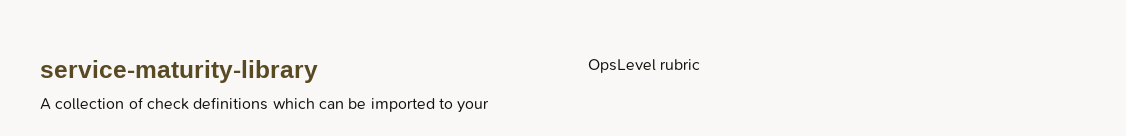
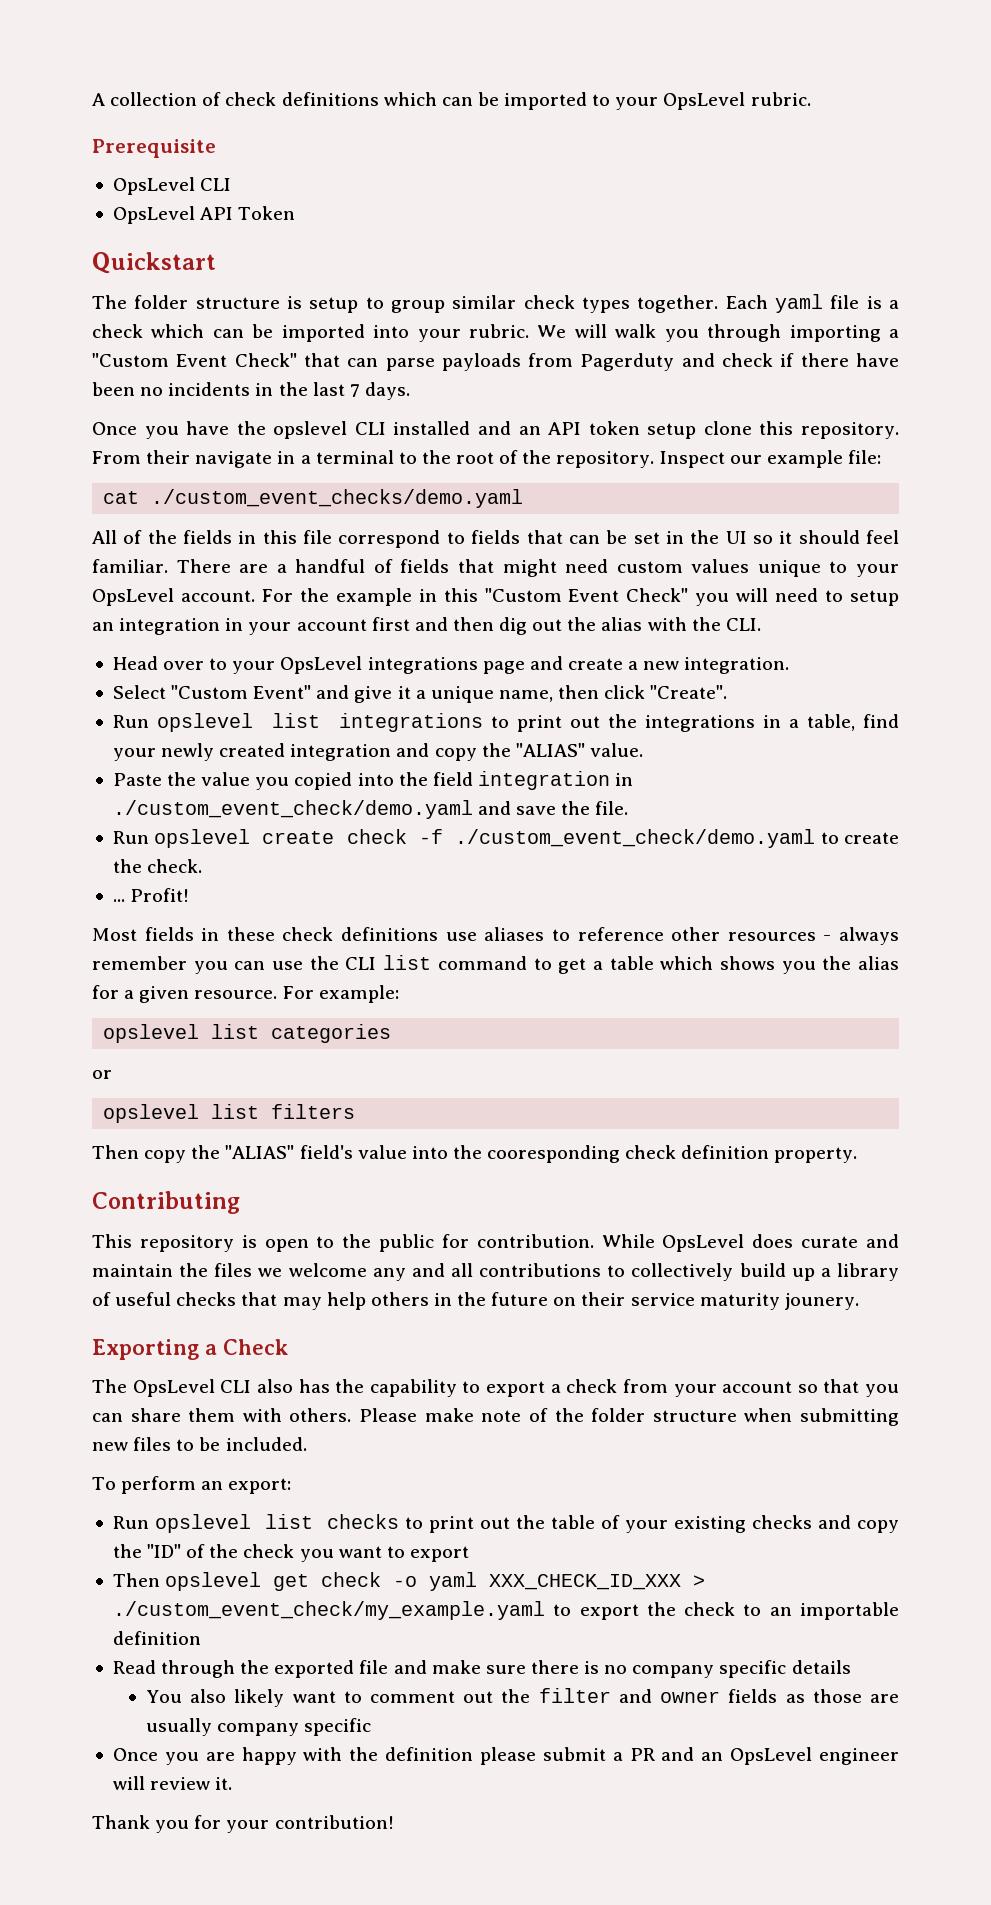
- service-maturity-library
- A collection of check definitions which can be imported to your OpsLevel rubric
+ A collection of check definitions which can be imported to your OpsLevel rubric.
+ Prerequisite
+ OpsLevel CLI
+ OpsLevel API Token
+ Quickstart
+ The folder structure is setup to group similar check types together. Each yaml file is a check which can be imported into your rubric. We will walk you through importing a "Custom Event Check" that can parse payloads from Pagerduty and check if there have been no incidents in the last 7 days.
+ Once you have the opslevel CLI installed and an API token setup clone this repository. From their navigate in a terminal to the root of the repository. Inspect our example file:
+ cat ./custom_event_checks/demo.yaml
+ All of the fields in this file correspond to fields that can be set in the UI so it should feel familiar. There are a handful of fields that might need custom values unique to your OpsLevel account. For the example in this "Custom Event Check" you will need to setup an integration in your account first and then dig out the alias with the CLI.
+ Head over to your OpsLevel integrations page and create a new integration.
+ Select "Custom Event" and give it a unique name, then click "Create".
+ Run opslevel list integrations to print out the integrations in a table, find your newly created integration and copy the "ALIAS" value.
+ Paste the value you copied into the field integration in ./custom_event_check/demo.yaml and save the file.
+ Run opslevel create check -f ./custom_event_check/demo.yaml to create the check.
+ ... Profit!
+ Most fields in these check definitions use aliases to reference other resources - always remember you can use the CLI list command to get a table which shows you the alias for a given resource. For example:
+ opslevel list categories
+ or
+ opslevel list filters
+ Then copy the "ALIAS" field's value into the cooresponding check definition property.
+ Contributing
+ This repository is open to the public for contribution. While OpsLevel does curate and maintain the files we welcome any and all contributions to collectively build up a library of useful checks that may help others in the future on their service maturity jounery.
+ Exporting a Check
+ The OpsLevel CLI also has the capability to export a check from your account so that you can share them with others. Please make note of the folder structure when submitting new files to be included.
+ To perform an export:
+ Run opslevel list checks to print out the table of your existing checks and copy the "ID" of the check you want to export
+ Then opslevel get check -o yaml XXX_CHECK_ID_XXX > ./custom_event_check/my_example.yaml to export the check to an importable definition
+ Read through the exported file and make sure there is no company specific details
+ You also likely want to comment out the filter and owner fields as those are usually company specific
+ Once you are happy with the definition please submit a PR and an OpsLevel engineer will review it.
+ Thank you for your contribution!

